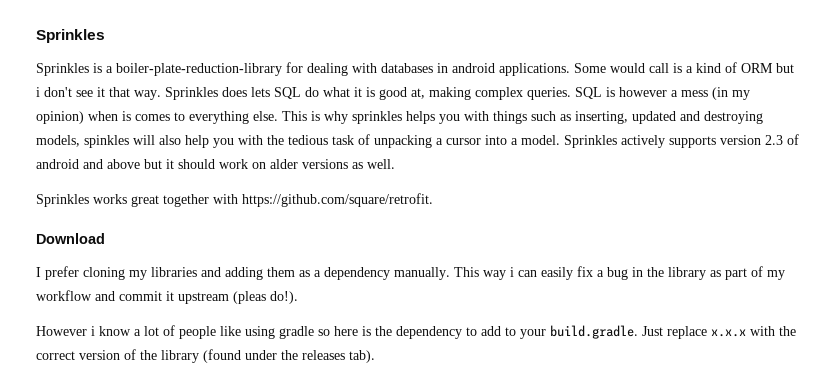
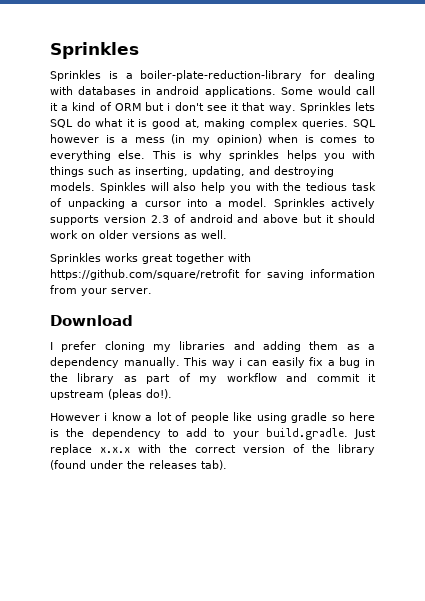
- Some would call is a kind of ORM but i don't see it that way.
+ Some would call it a kind of ORM but i don't see it that way.
- Sprinkles does lets SQL do what it is good at, making complex queries.
+ Sprinkles lets SQL do what it is good at, making complex queries.
- SQL is however a mess (in my opinion) when is comes to everything else.
+ SQL however is a mess (in my opinion) when is comes to everything else.
- This is why sprinkles helps you with things such as inserting, updated and destroying models, spinkles will also help you with the tedious task of unpacking a cursor into a model.
+ This is why sprinkles helps you with things such as inserting, updating, and destroying models. Spinkles will also help you with the tedious task of unpacking a cursor into a model.
- Sprinkles actively supports version 2.3 of android and above but it should work on alder versions as well.
+ Sprinkles actively supports version 2.3 of android and above but it should work on older versions as well.
- Sprinkles works great together with https://github.com/square/retrofit.
+ Sprinkles works great together with https://github.com/square/retrofit for saving information from your server.

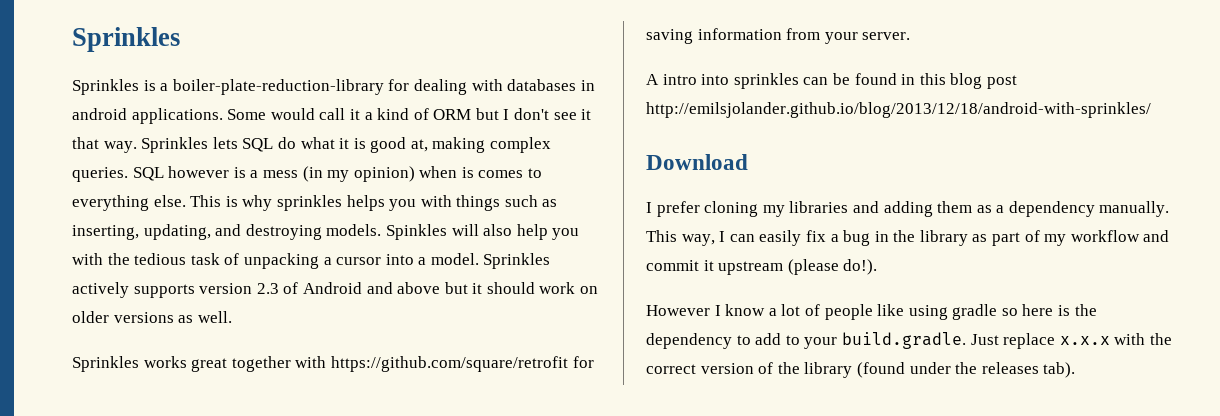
- Some would call it a kind of ORM but i don't see it that way.
+ Some would call it a kind of ORM but I don't see it that way.
- Sprinkles actively supports version 2.3 of android and above but it should work on older versions as well.
+ Sprinkles actively supports version 2.3 of Android and above but it should work on older versions as well.
+ A intro into sprinkles can be found in this blog post http://emilsjolander.github.io/blog/2013/12/18/android-with-sprinkles/
- This way i can easily fix a bug in the library as part of my workflow and commit it upstream (pleas do!).
+ This way, I can easily fix a bug in the library as part of my workflow and commit it upstream (please do!).
- However i know a lot of people like using gradle so here is the dependency to add to your build.gradle. Just replace x.x.x with the correct version of the library (found under the releases tab).
+ However I know a lot of people like using gradle so here is the dependency to add to your build.gradle. Just replace x.x.x with the correct version of the library (found under the releases tab).

